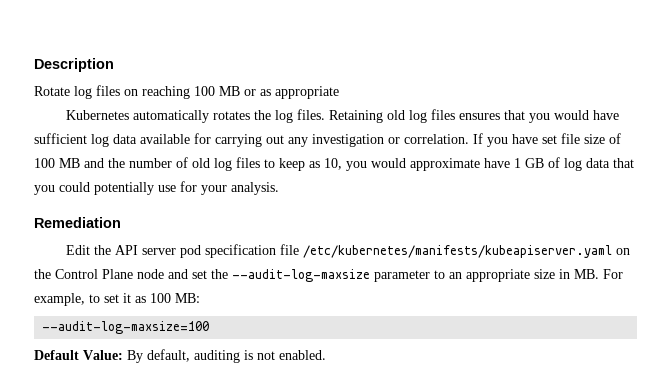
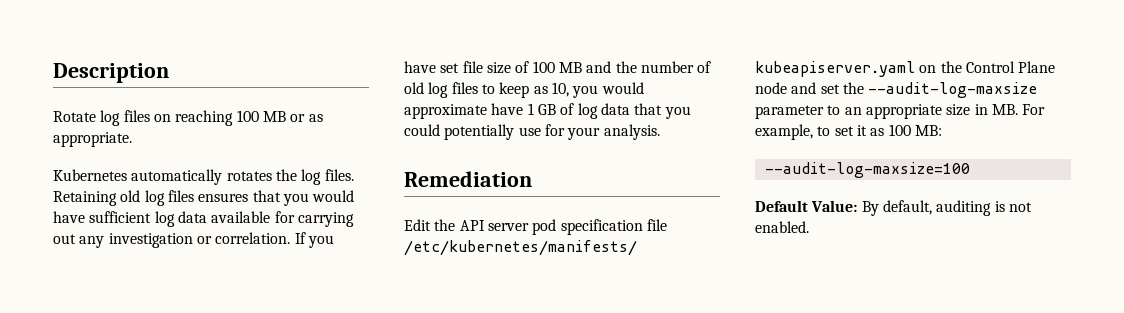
- Rotate log files on reaching 100 MB or as appropriate
+ Rotate log files on reaching 100 MB or as appropriate.

